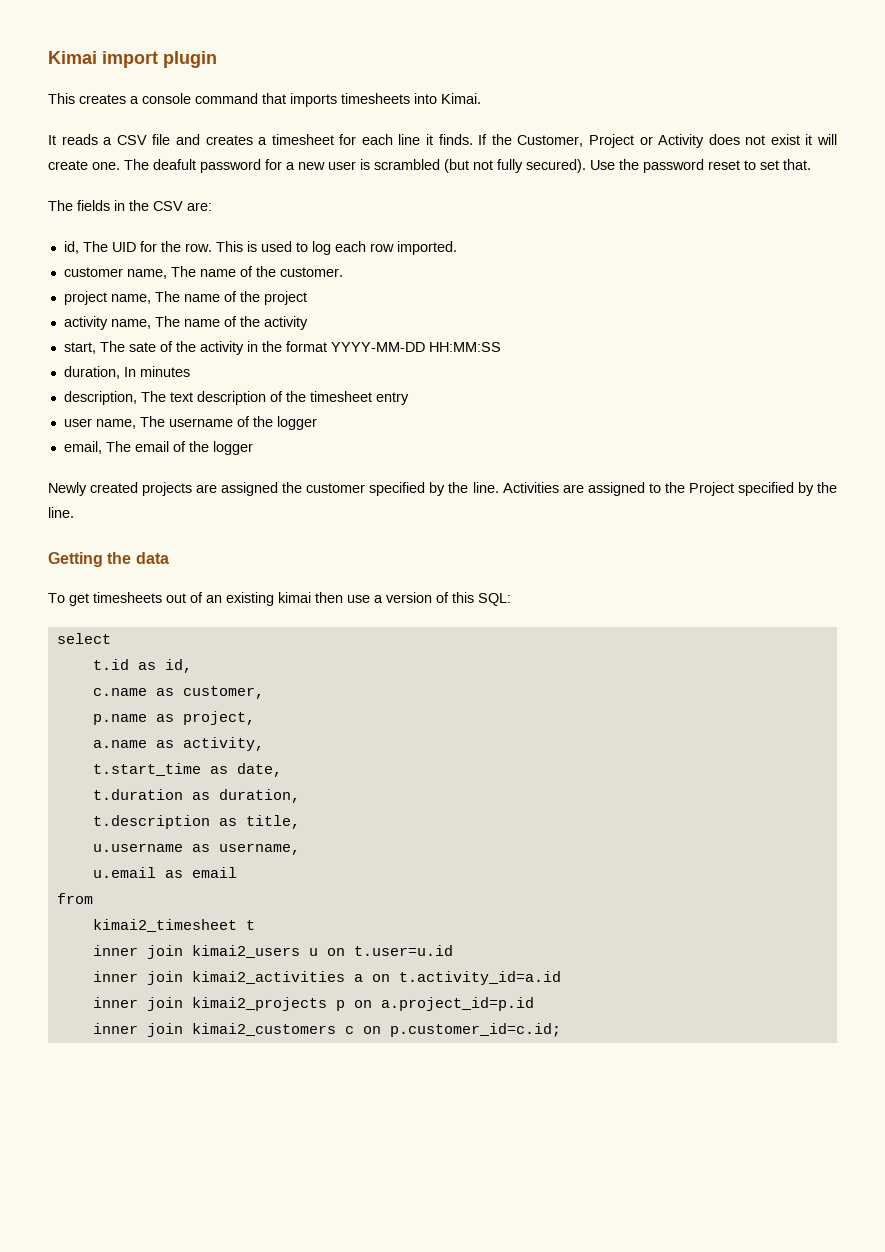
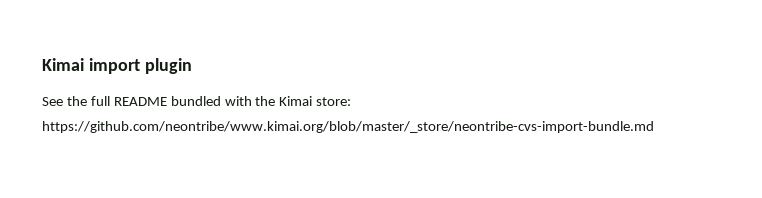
- This creates a console command that imports timesheets into Kimai.
- It reads a CSV file and creates a timesheet for each line it finds. If the Customer, Project or Activity does not exist it will create one. The deafult password for a new user is scrambled (but not fully secured). Use the password reset to set that.
- The fields in the CSV are:
- id, The UID for the row. This is used to log each row imported.
- customer name, The name of the customer.
- project name, The name of the project
- activity name, The name of the activity
- start, The sate of the activity in the format YYYY-MM-DD HH:MM:SS
- duration, In minutes
- description, The text description of the timesheet entry
- user name, The username of the logger
- email, The email of the logger
- Newly created projects are assigned the customer specified by the line. Activities are assigned to the Project specified by the line.
- Getting the data
- To get timesheets out of an existing kimai then use a version of this SQL:
- select
- t.id as id,
- c.name as customer,
- p.name as project,
- a.name as activity,
- t.start_time as date,
- t.duration as duration,
- t.description as title,
- u.username as username,
- u.email as email
- from
- kimai2_timesheet t
- inner join kimai2_users u on t.user=u.id
- inner join kimai2_activities a on t.activity_id=a.id
- inner join kimai2_projects p on a.project_id=p.id
- inner join kimai2_customers c on p.customer_id=c.id;
+ See the full README bundled with the Kimai store: https://github.com/neontribe/www.kimai.org/blob/master/_store/neontribe-cvs-import-bundle.md

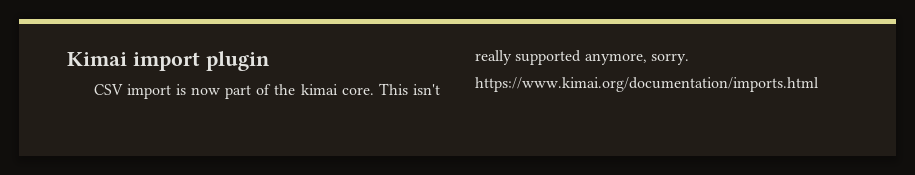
- See the full README bundled with the Kimai store: https://github.com/neontribe/www.kimai.org/blob/master/_store/neontribe-cvs-import-bundle.md
+ CSV import is now part of the kimai core. This isn't really supported anymore, sorry.
+ https://www.kimai.org/documentation/imports.html

